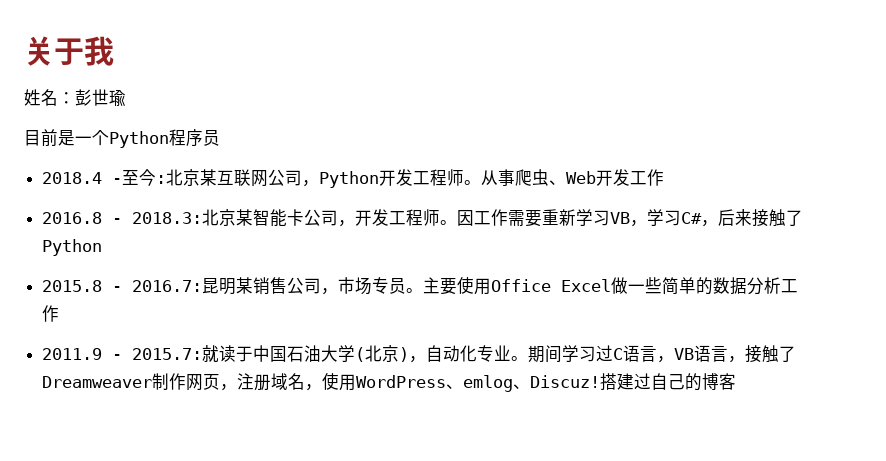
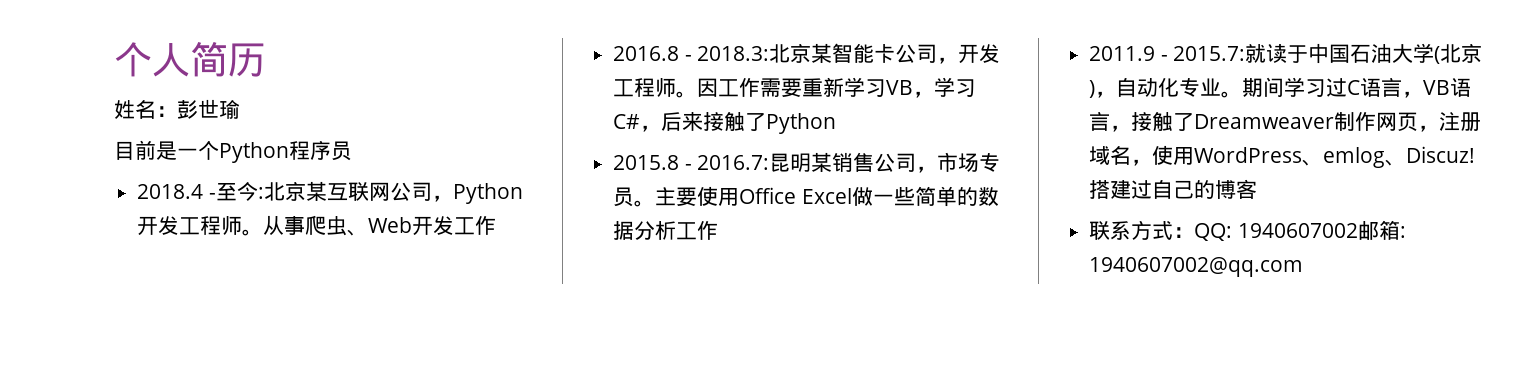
- 关于我
+ 个人简历
+ 联系方式：QQ: 1940607002邮箱: 1940607002@qq.com

